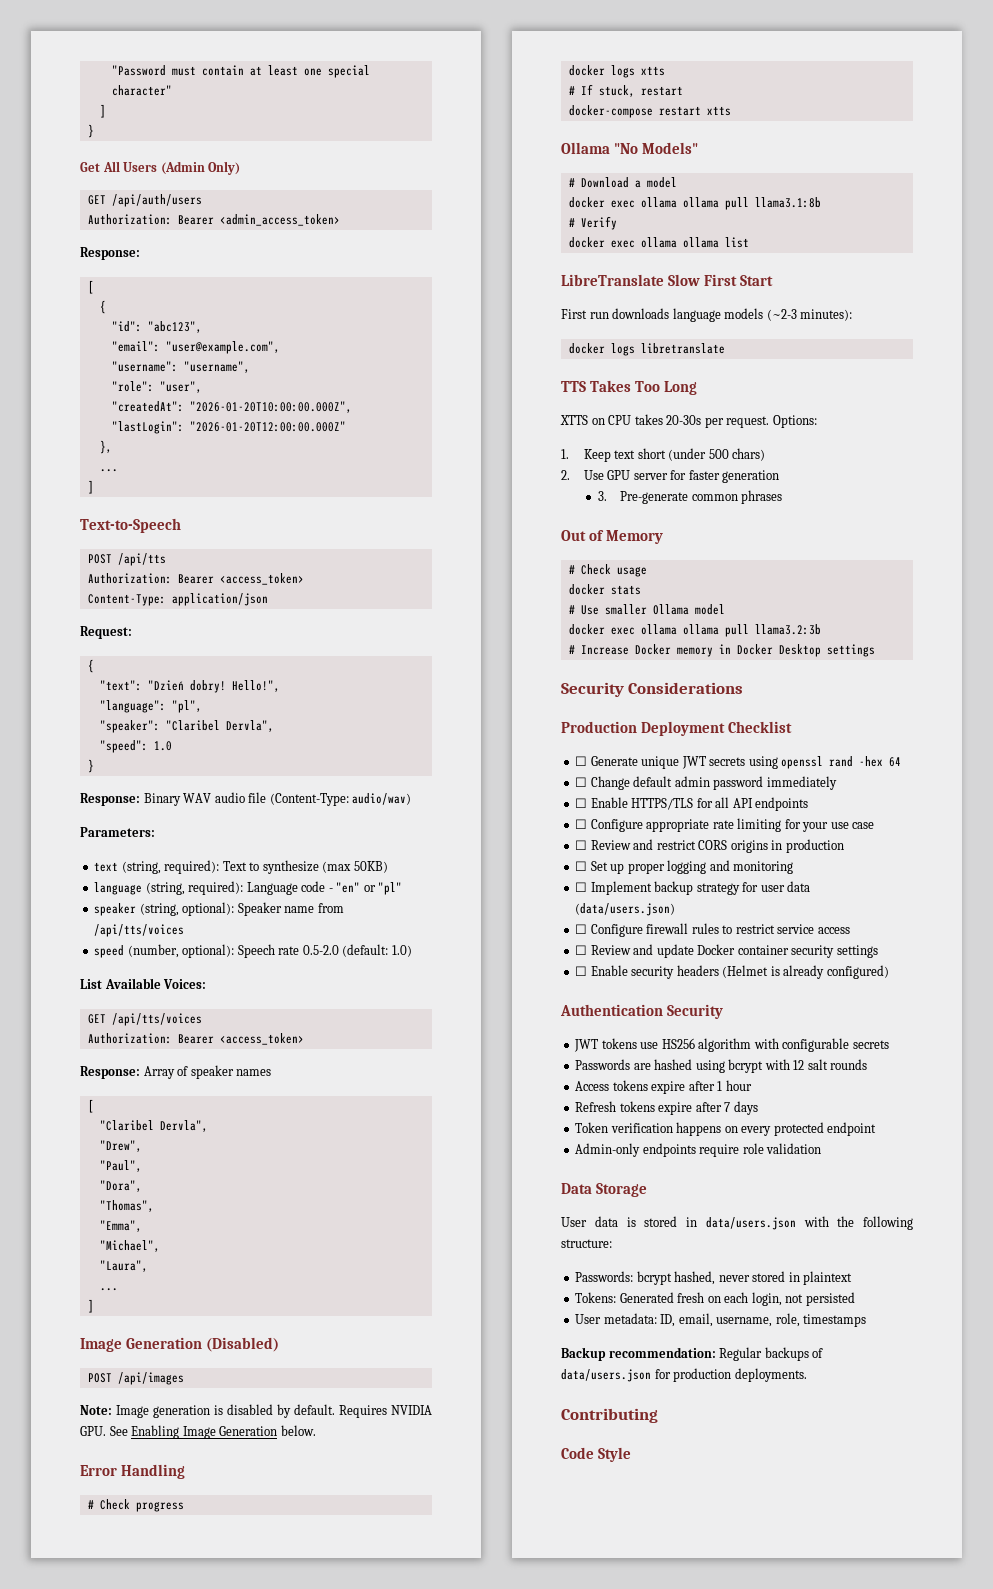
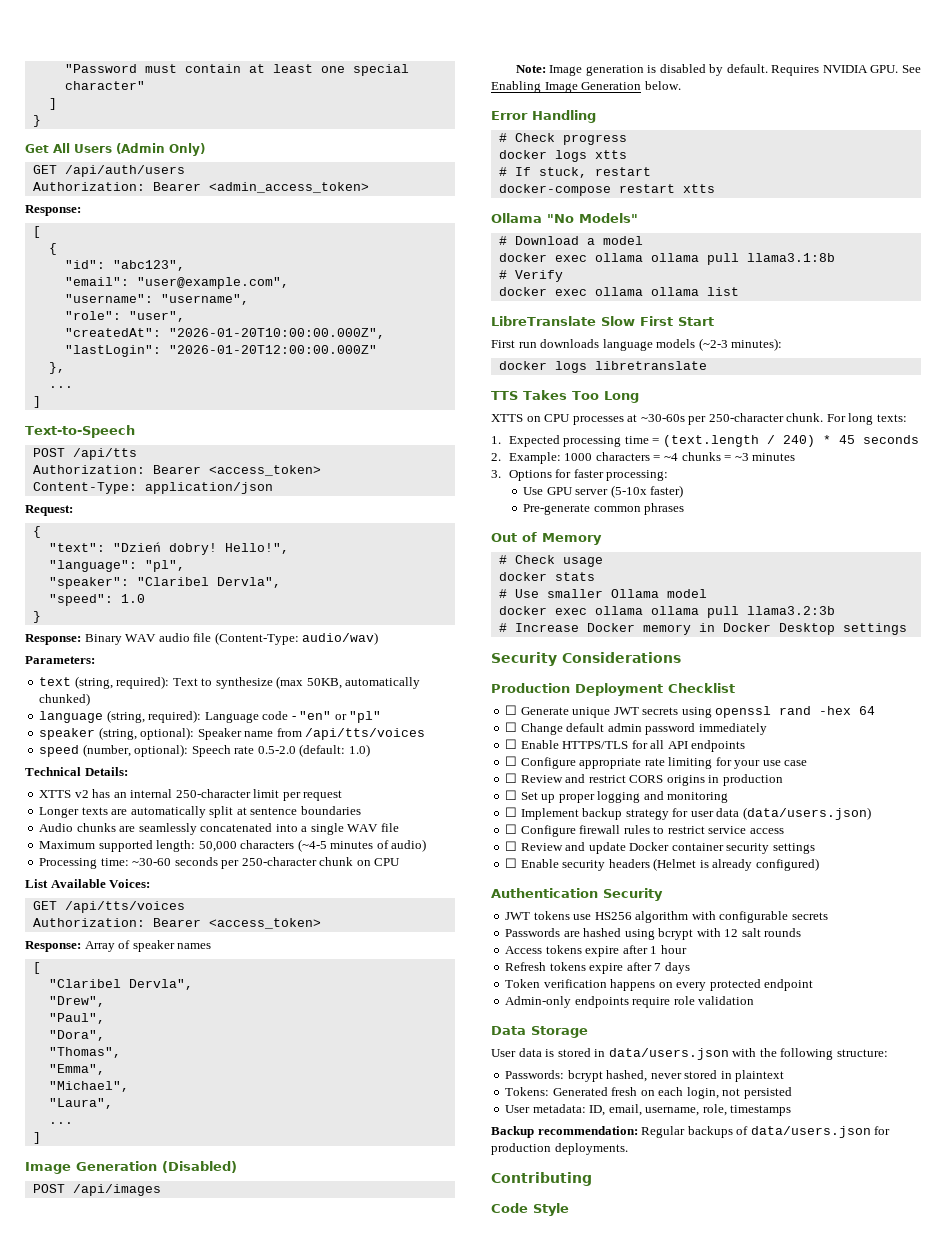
- text (string, required): Text to synthesize (max 50KB)
+ text (string, required): Text to synthesize (max 50KB, automatically chunked)
+ Technical Details:
+ XTTS v2 has an internal 250-character limit per request
+ Longer texts are automatically split at sentence boundaries
+ Audio chunks are seamlessly concatenated into a single WAV file
+ Maximum supported length: 50,000 characters (~4-5 minutes of audio)
+ Processing time: ~30-60 seconds per 250-character chunk on CPU
- XTTS on CPU takes 20-30s per request. Options:
- 1. Keep text short (under 500 chars)
- 2. Use GPU server for faster generation
- 3. Pre-generate common phrases
+ XTTS on CPU processes at ~30-60s per 250-character chunk. For long texts:
+ 1. Expected processing time = (text.length / 240) * 45 seconds
+ 2. Example: 1000 characters = ~4 chunks = ~3 minutes
+ 3. Options for faster processing:
+ Use GPU server (5-10x faster)
+ Pre-generate common phrases

